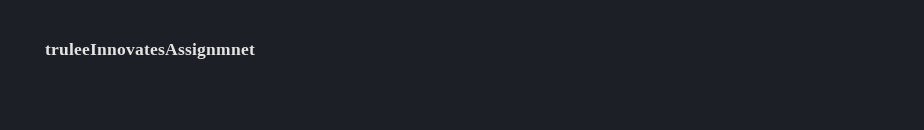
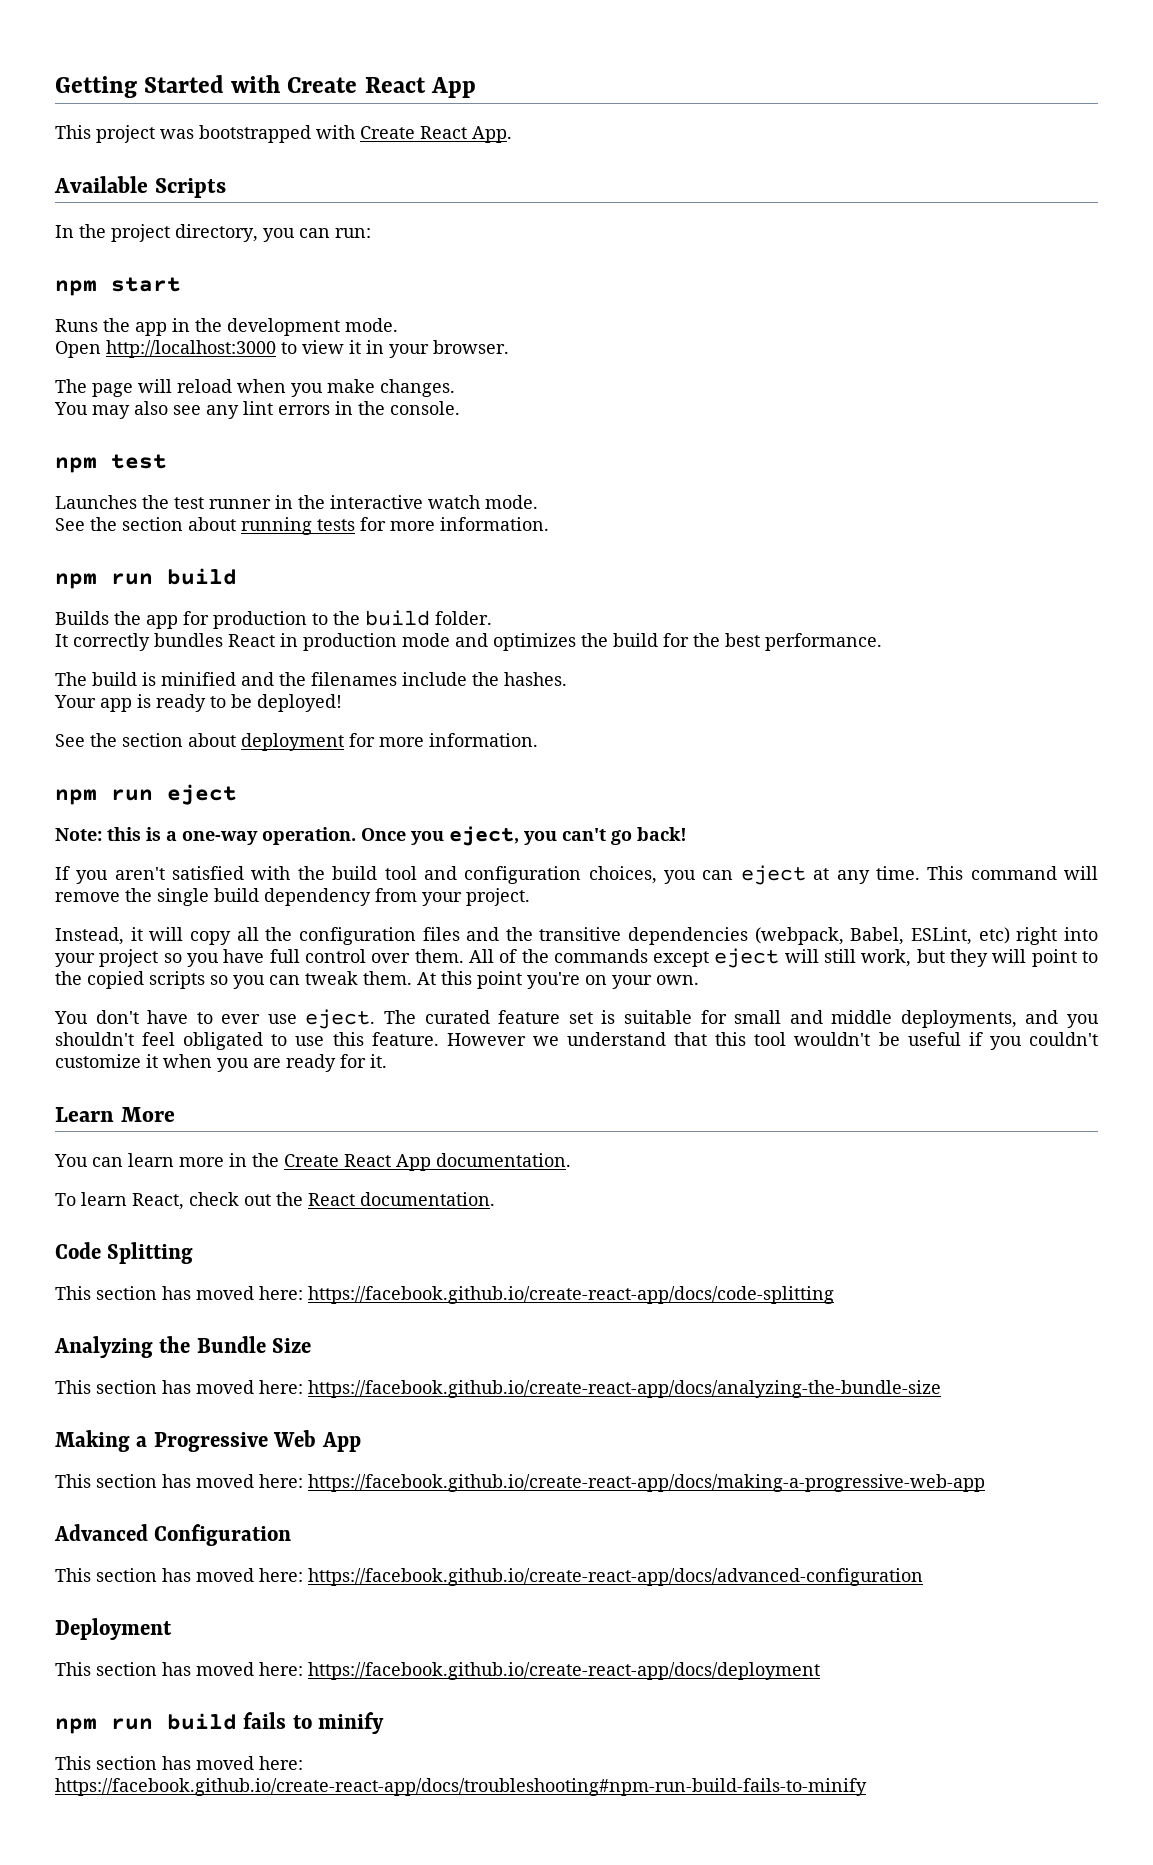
- truleeInnovatesAssignmnet
+ Getting Started with Create React App
+ This project was bootstrapped with Create React App.
+ Available Scripts
+ In the project directory, you can run:
+ npm start
+ Runs the app in the development mode.
+ Open http://localhost:3000 to view it in your browser.
+ The page will reload when you make changes.
+ You may also see any lint errors in the console.
+ npm test
+ Launches the test runner in the interactive watch mode.
+ See the section about running tests for more information.
+ npm run build
+ Builds the app for production to the build folder.
+ It correctly bundles React in production mode and optimizes the build for the best performance.
+ The build is minified and the filenames include the hashes.
+ Your app is ready to be deployed!
+ See the section about deployment for more information.
+ npm run eject
+ Note: this is a one-way operation. Once you eject, you can't go back!
+ If you aren't satisfied with the build tool and configuration choices, you can eject at any time. This command will remove the single build dependency from your project.
+ Instead, it will copy all the configuration files and the transitive dependencies (webpack, Babel, ESLint, etc) right into your project so you have full control over them. All of the commands except eject will still work, but they will point to the copied scripts so you can tweak them. At this point you're on your own.
+ You don't have to ever use eject. The curated feature set is suitable for small and middle deployments, and you shouldn't feel obligated to use this feature. However we understand that this tool wouldn't be useful if you couldn't customize it when you are ready for it.
+ Learn More
+ You can learn more in the Create React App documentation.
+ To learn React, check out the React documentation.
+ Code Splitting
+ This section has moved here: https://facebook.github.io/create-react-app/docs/code-splitting
+ Analyzing the Bundle Size
+ This section has moved here: https://facebook.github.io/create-react-app/docs/analyzing-the-bundle-size
+ Making a Progressive Web App
+ This section has moved here: https://facebook.github.io/create-react-app/docs/making-a-progressive-web-app
+ Advanced Configuration
+ This section has moved here: https://facebook.github.io/create-react-app/docs/advanced-configuration
+ Deployment
+ This section has moved here: https://facebook.github.io/create-react-app/docs/deployment
+ npm run build fails to minify
+ This section has moved here: https://facebook.github.io/create-react-app/docs/troubleshooting#npm-run-build-fails-to-minify

